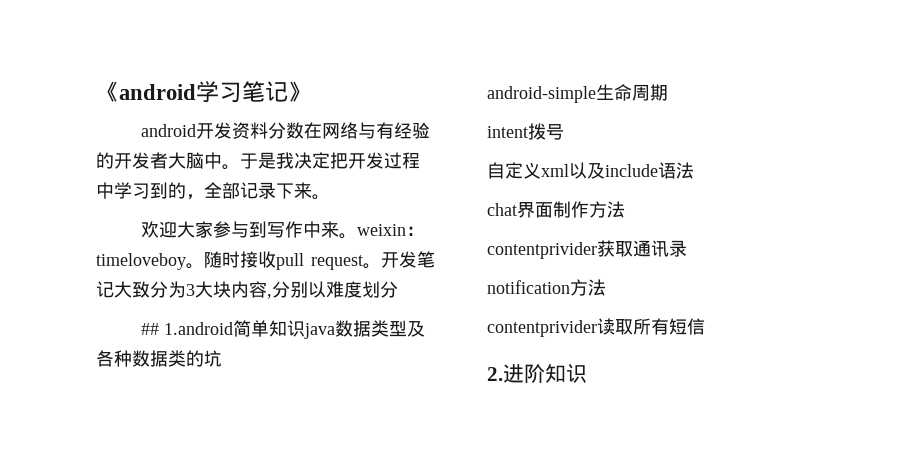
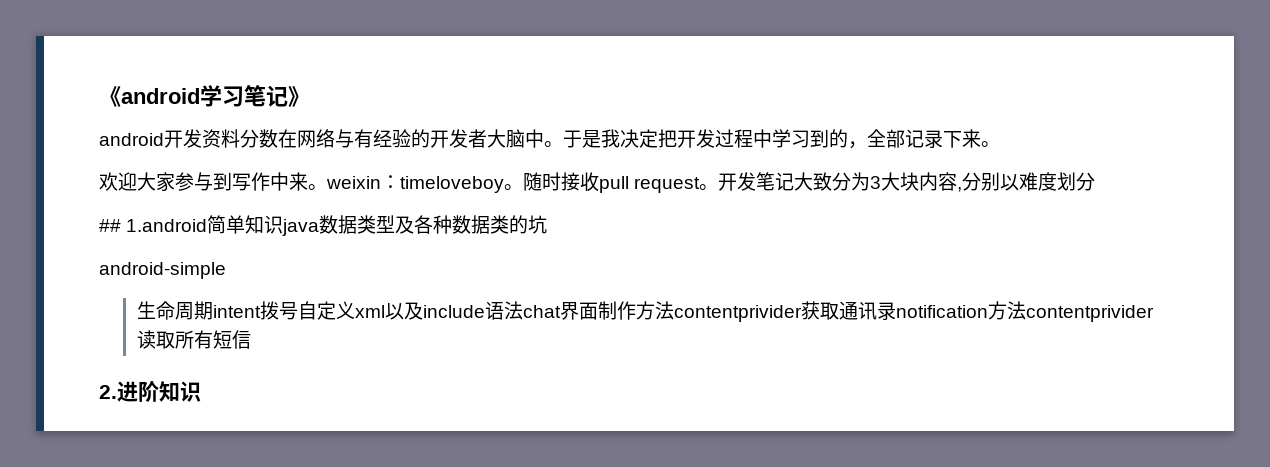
- android-simple生命周期
- intent拨号
- 自定义xml以及include语法
- chat界面制作方法
- contentprivider获取通讯录
- notification方法
- contentprivider读取所有短信
+ android-simple
+ 生命周期intent拨号自定义xml以及include语法chat界面制作方法contentprivider获取通讯录notification方法contentprivider读取所有短信

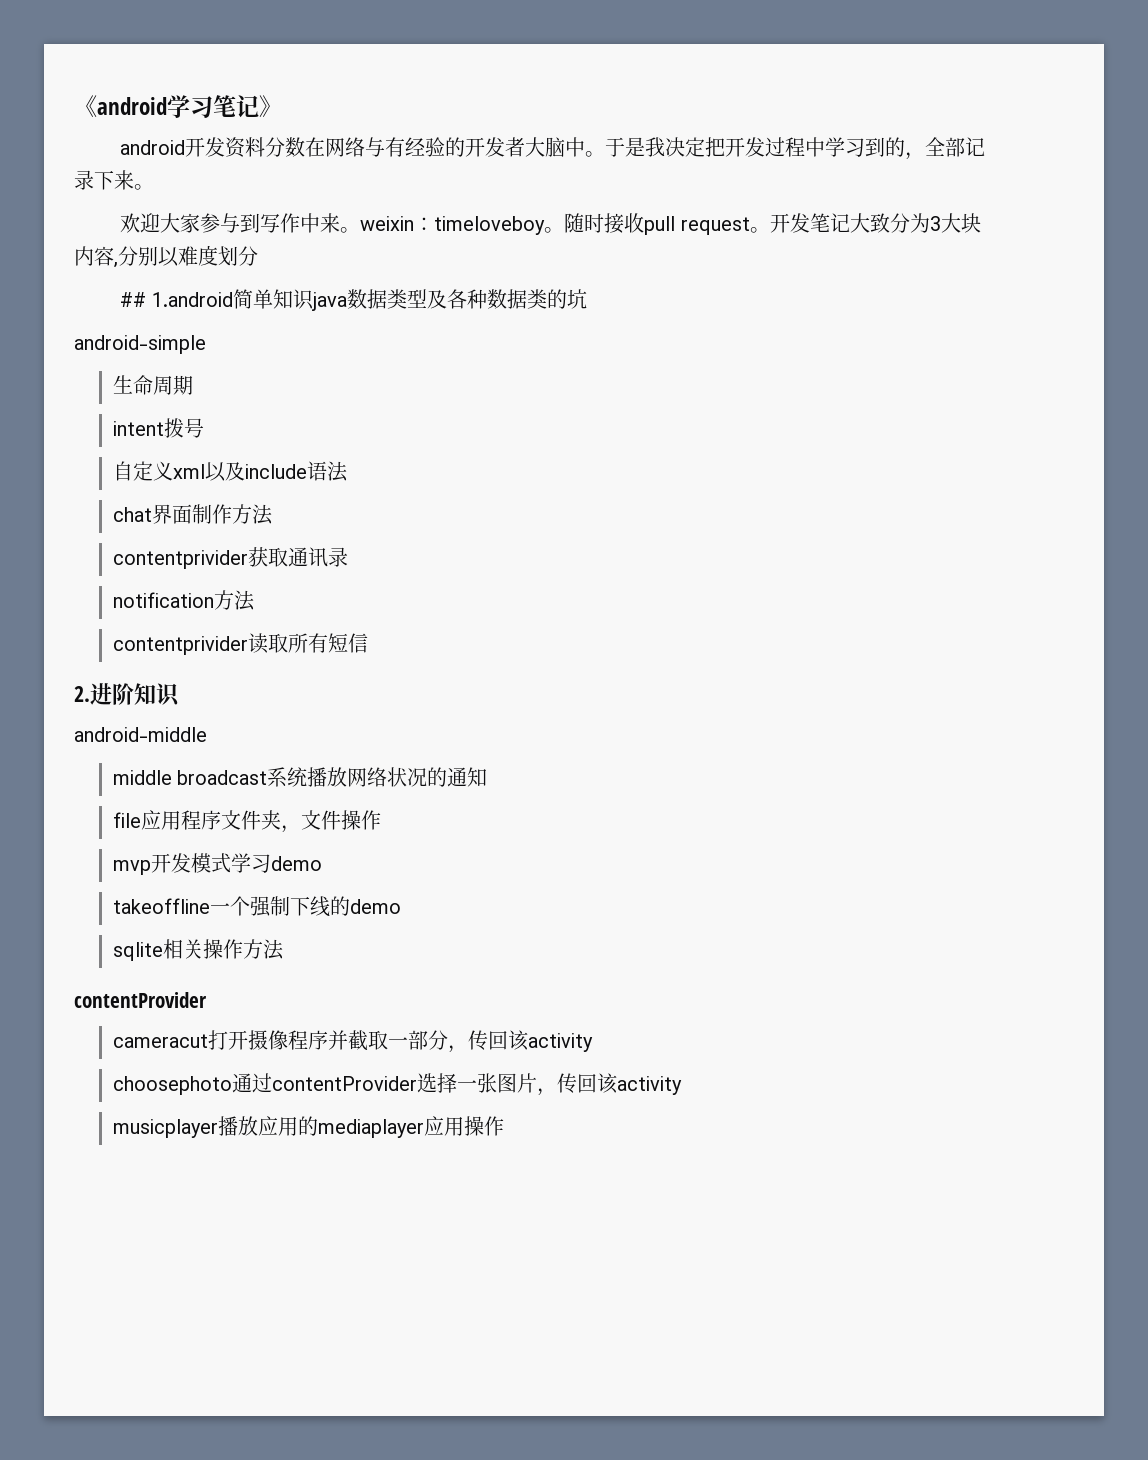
- 生命周期intent拨号自定义xml以及include语法chat界面制作方法contentprivider获取通讯录notification方法contentprivider读取所有短信
+ 生命周期
+ intent拨号
+ 自定义xml以及include语法
+ chat界面制作方法
+ contentprivider获取通讯录
+ notification方法
+ contentprivider读取所有短信
+ android-middle
+ middle broadcast系统播放网络状况的通知
+ file应用程序文件夹，文件操作
+ mvp开发模式学习demo
+ takeoffline一个强制下线的demo
+ sqlite相关操作方法
+ contentProvider
+ cameracut打开摄像程序并截取一部分，传回该activity
+ choosephoto通过contentProvider选择一张图片，传回该activity
+ musicplayer播放应用的mediaplayer应用操作

